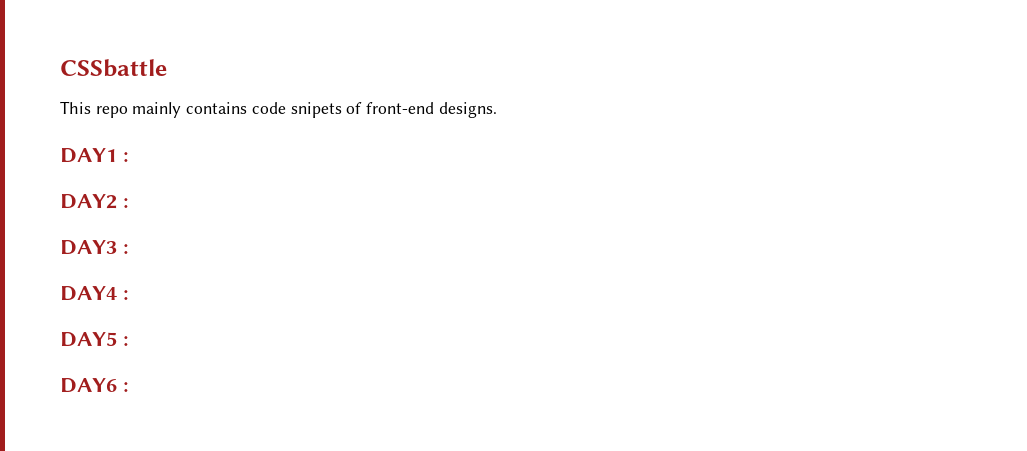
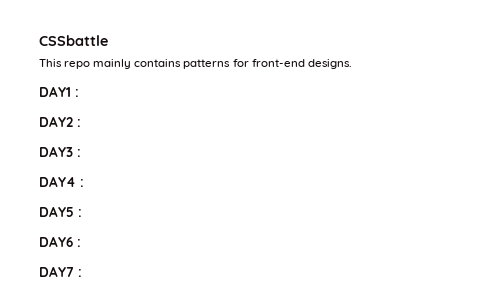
- This repo mainly contains code snipets of front-end designs.
+ This repo mainly contains patterns for front-end designs.
+ DAY7 :

